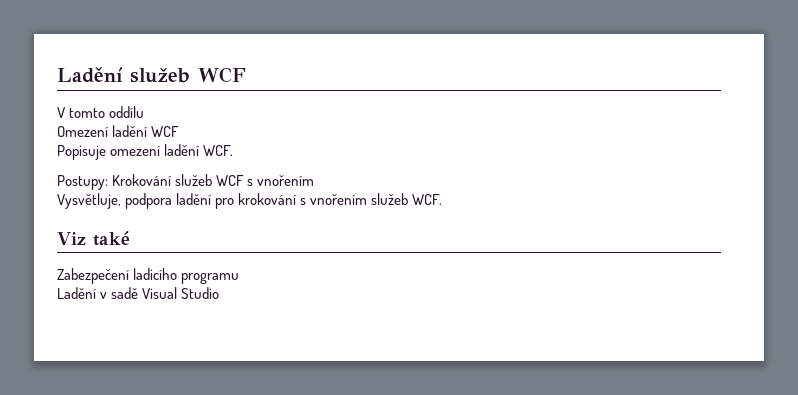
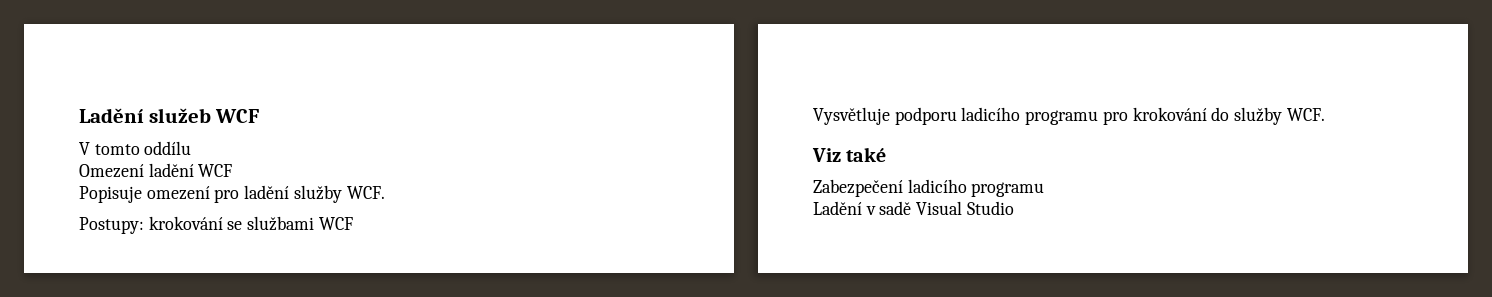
- Popisuje omezení ladění WCF.
+ Popisuje omezení pro ladění služby WCF.
- Postupy: Krokování služeb WCF s vnořením
- Vysvětluje, podpora ladění pro krokování s vnořením služeb WCF.
+ Postupy: krokování se službami WCF
+ Vysvětluje podporu ladicího programu pro krokování do služby WCF.

